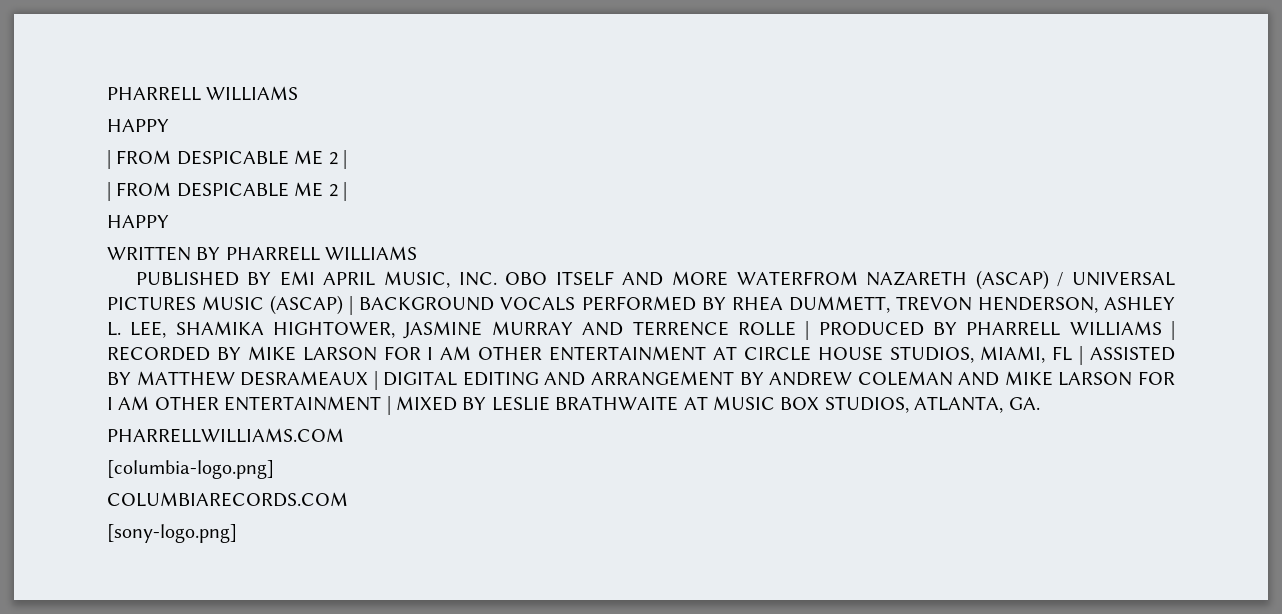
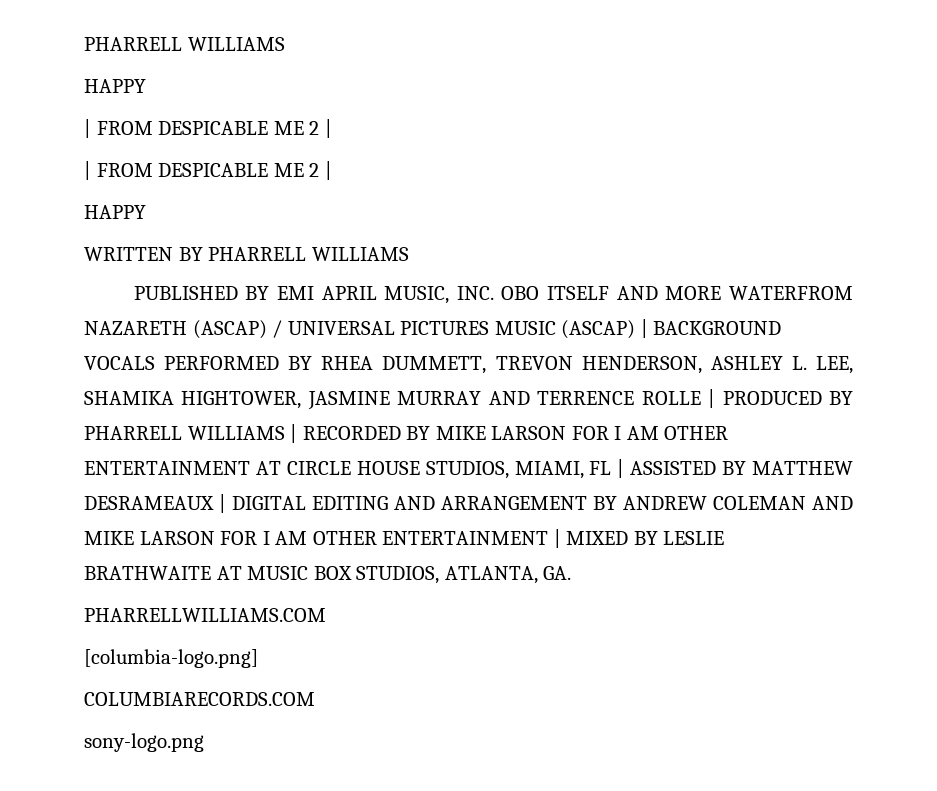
- [sony-logo.png]
+ sony-logo.png

